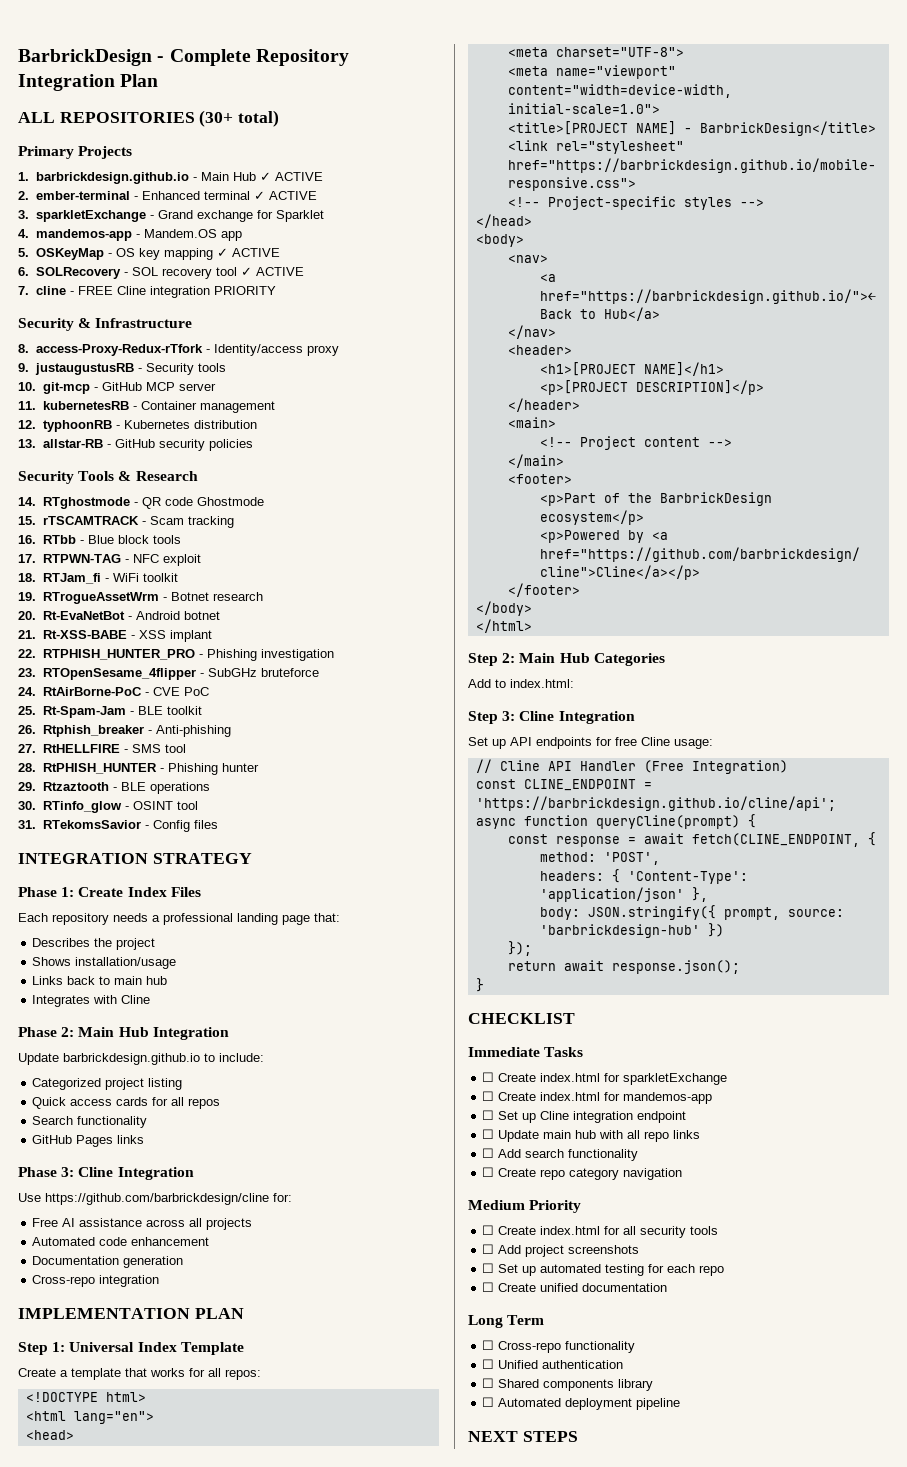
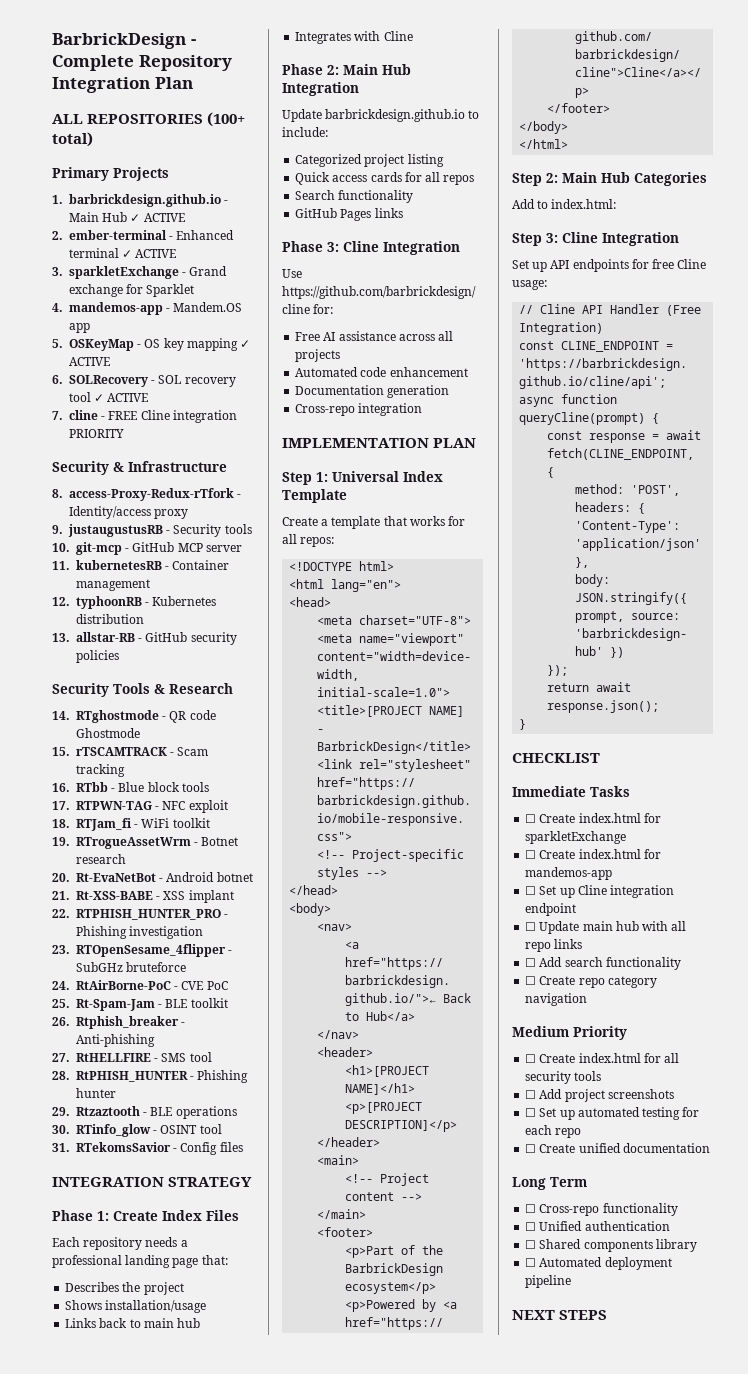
- ALL REPOSITORIES (30+ total)
+ ALL REPOSITORIES (100+ total)

